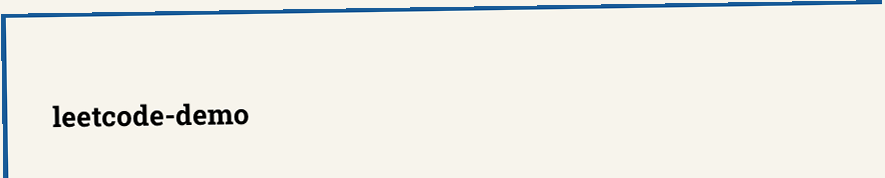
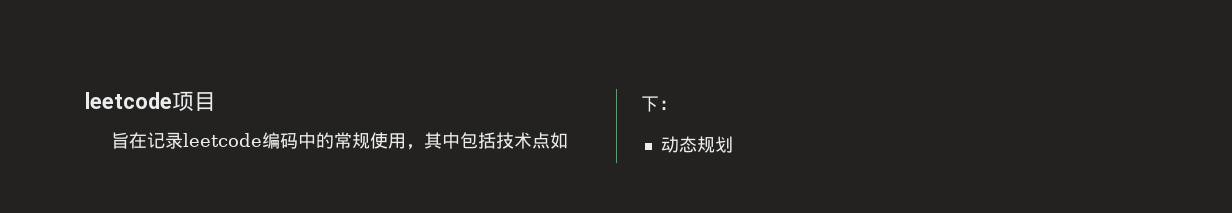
- leetcode-demo
+ leetcode项目
+ 旨在记录leetcode编码中的常规使用，其中包括技术点如下：
+ 动态规划

